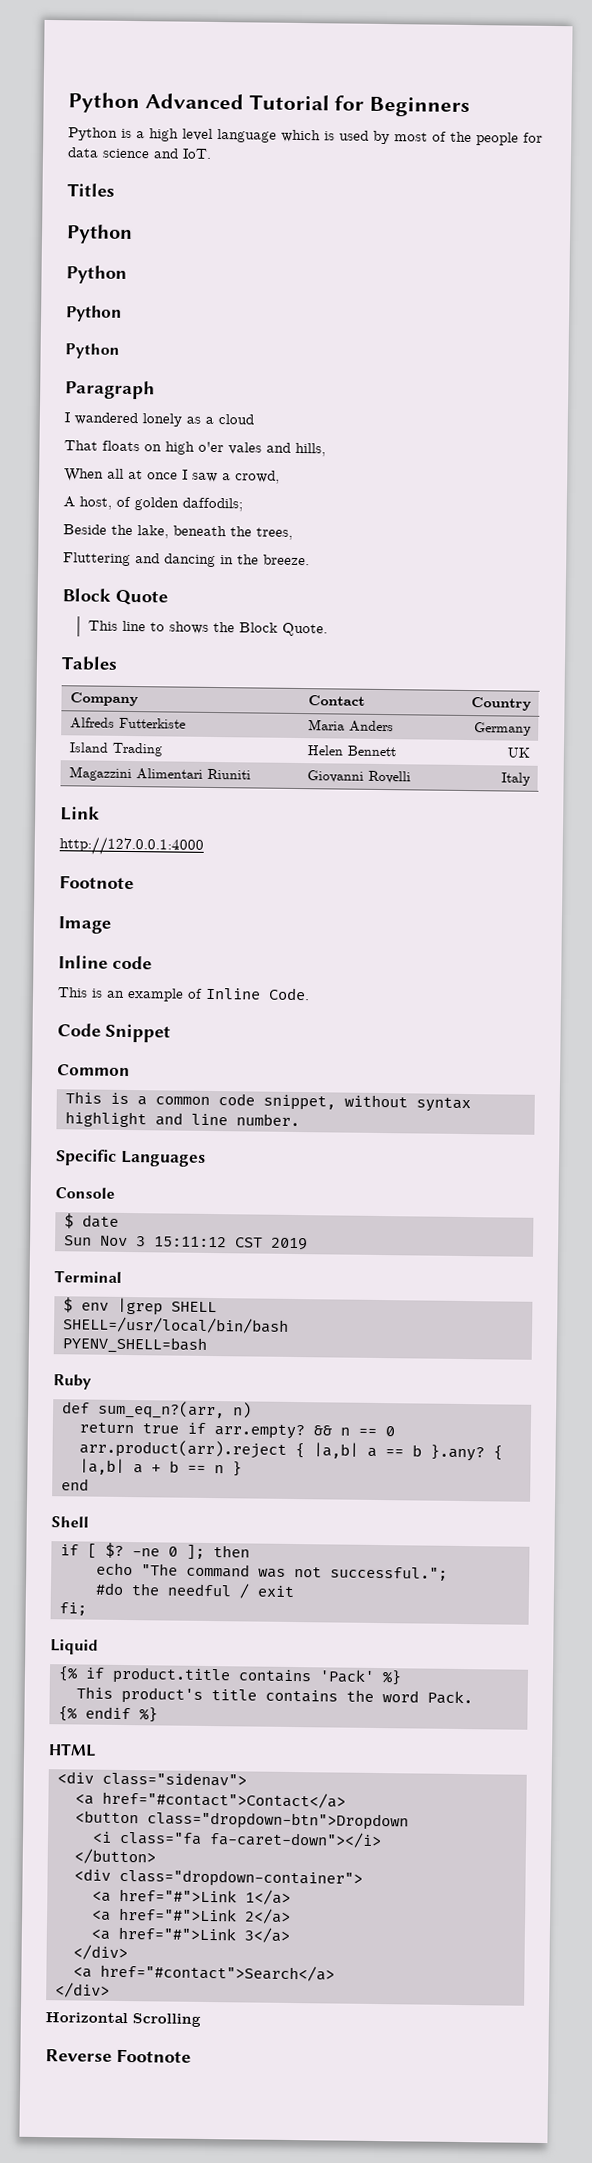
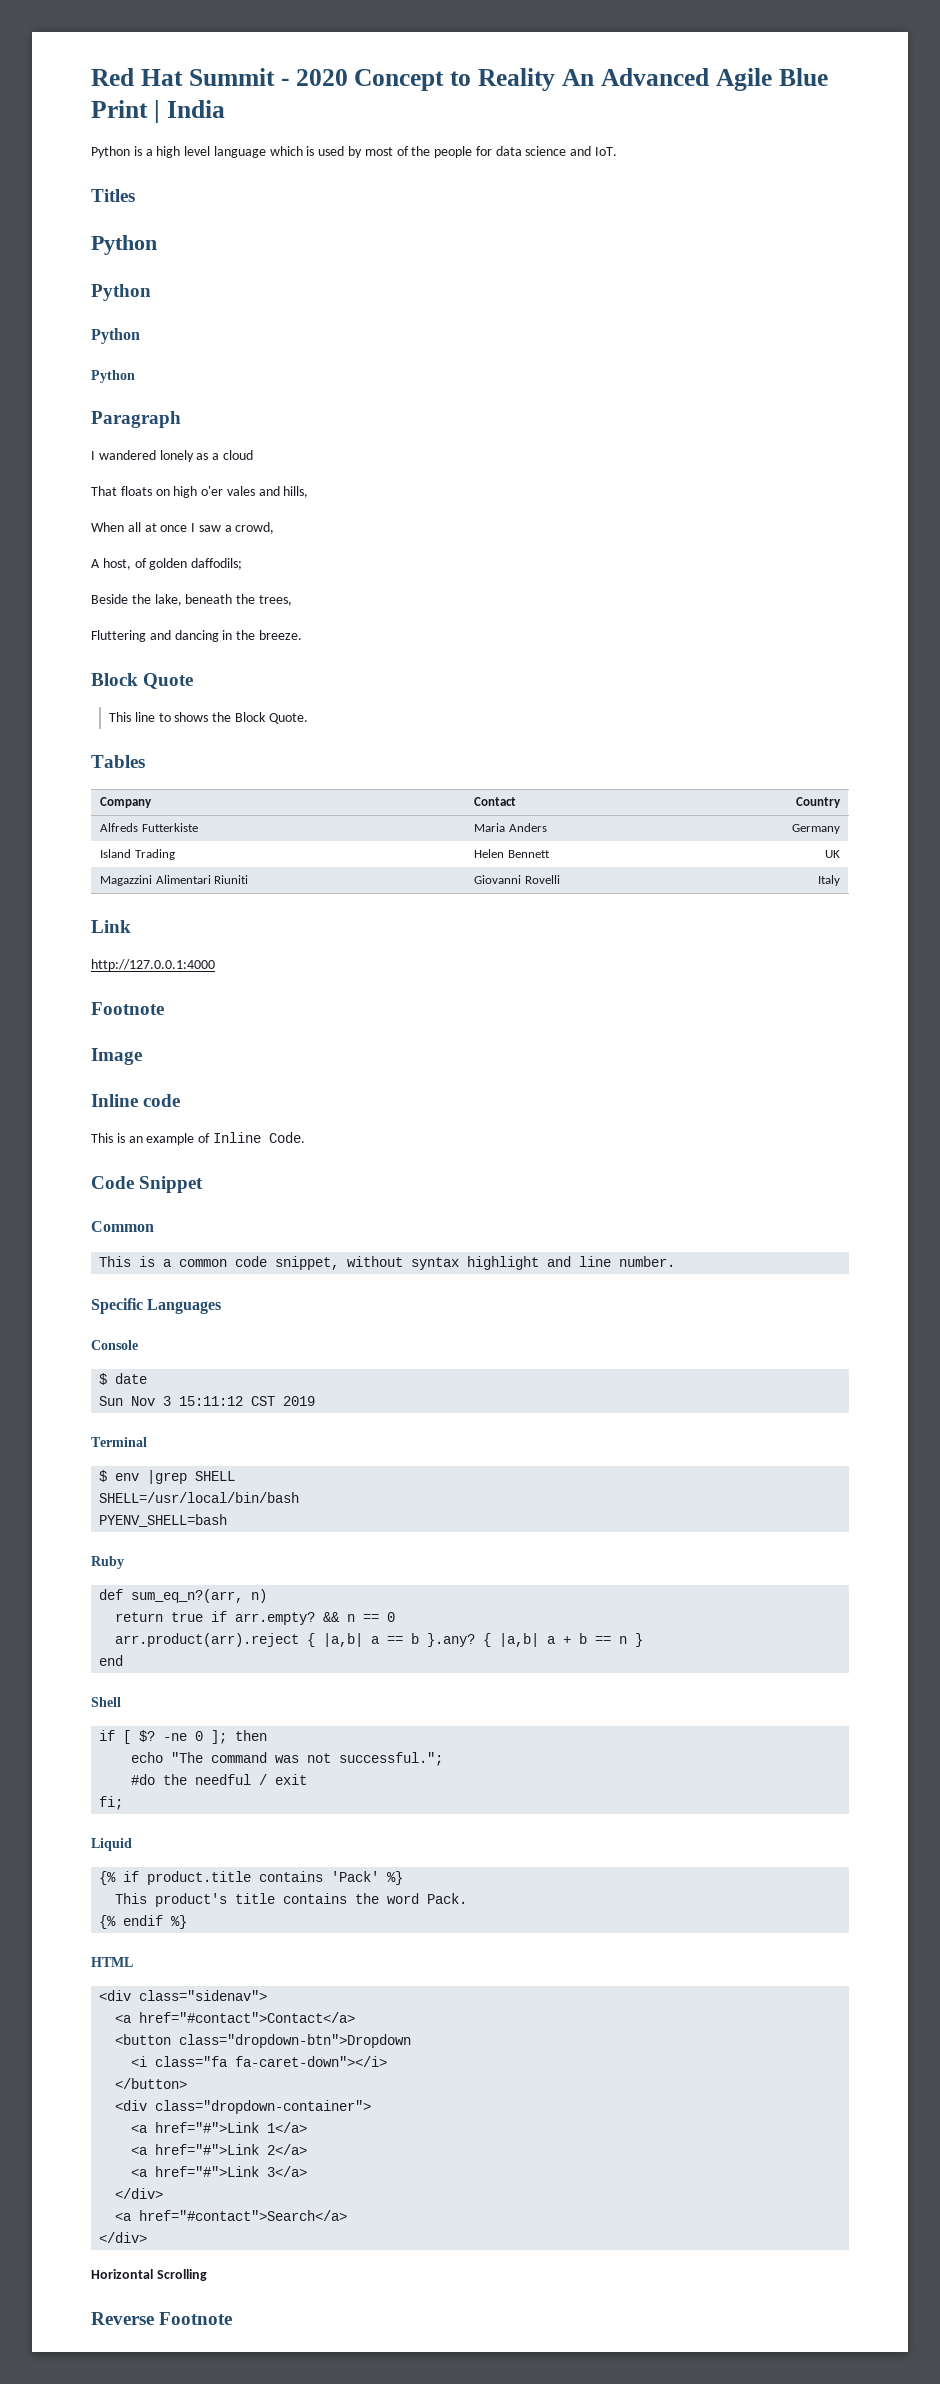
- Python Advanced Tutorial for Beginners
+ Red Hat Summit - 2020 Concept to Reality An Advanced Agile Blue Print | India

